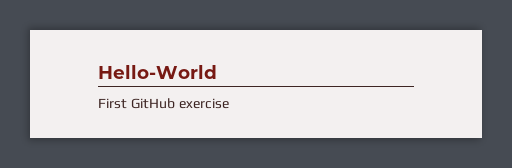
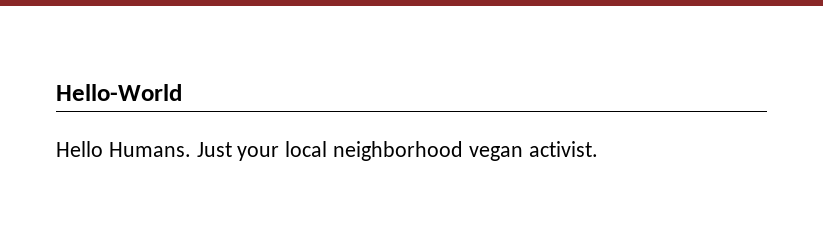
- First GitHub exercise
+ Hello Humans. Just your local neighborhood vegan activist.

